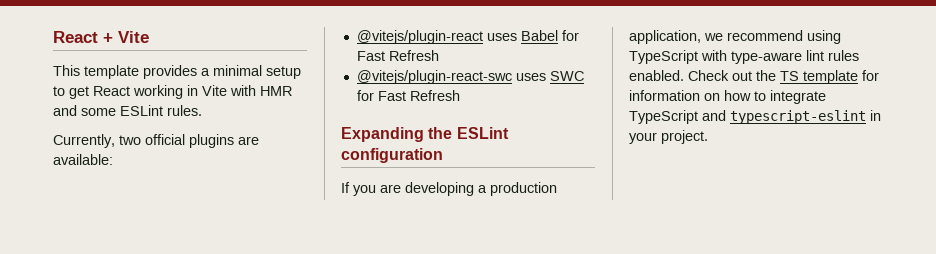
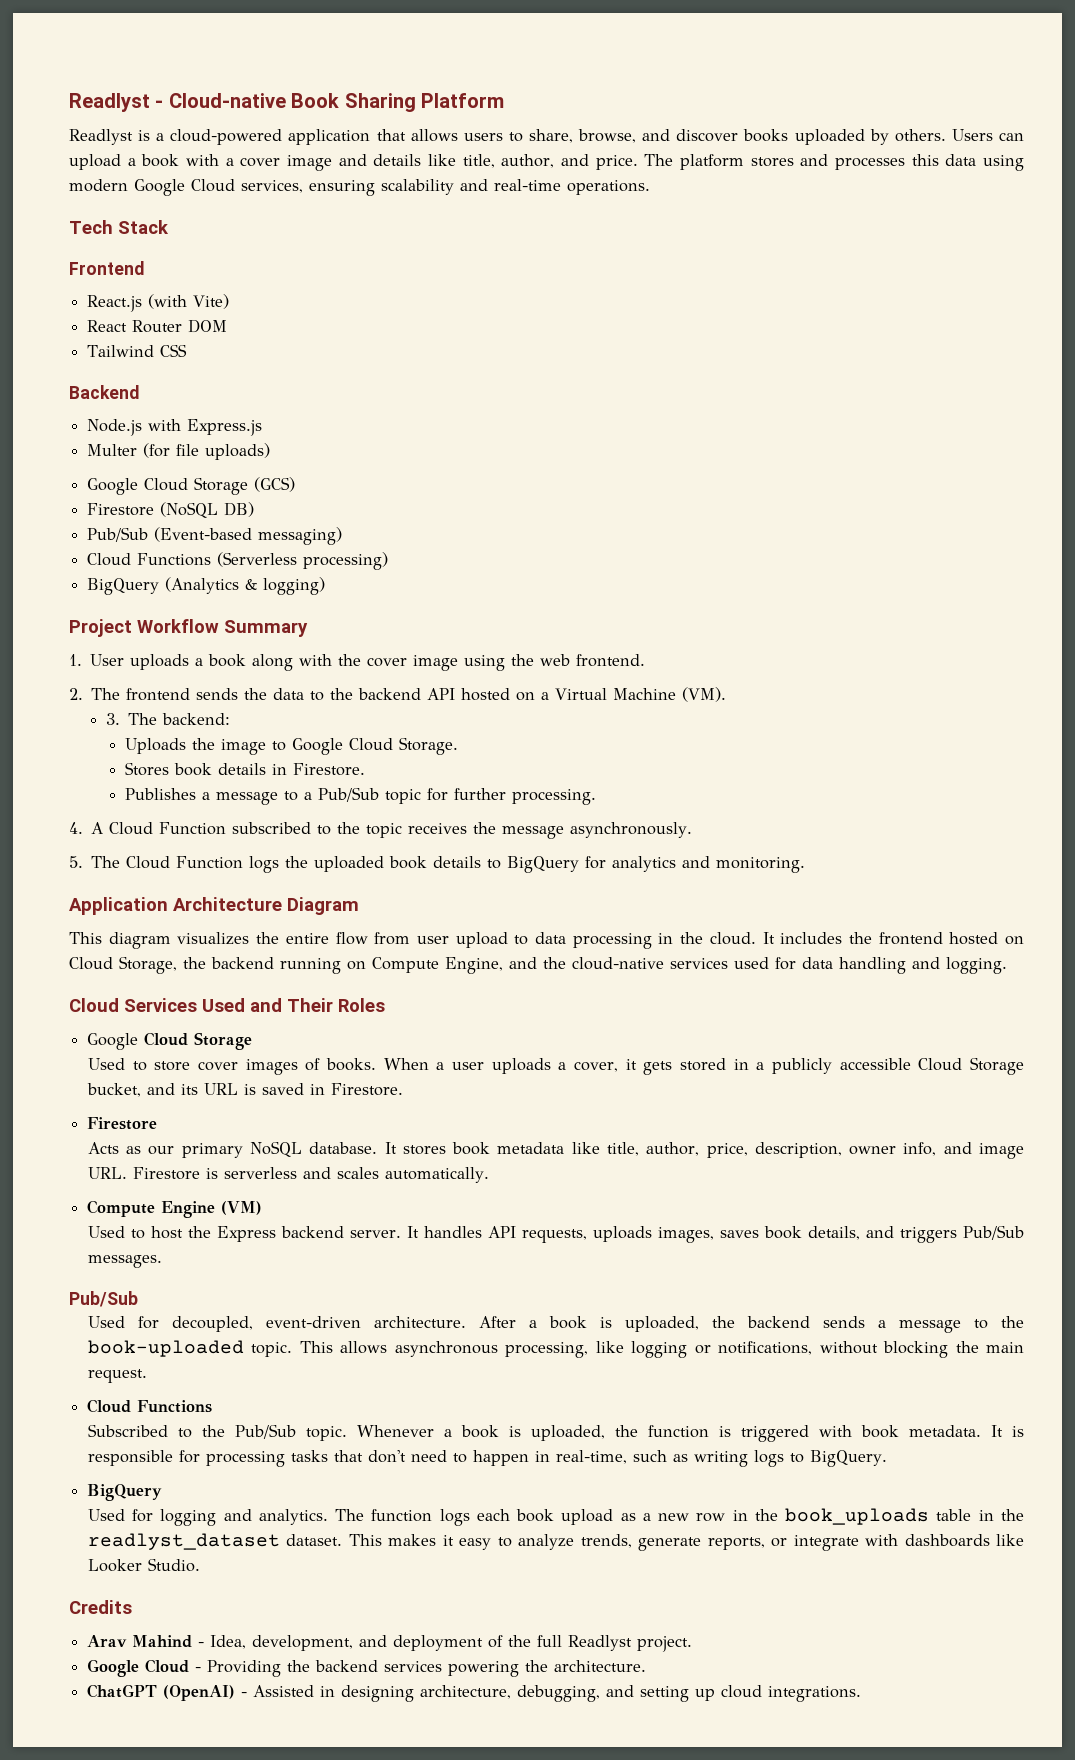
- React + Vite
- This template provides a minimal setup to get React working in Vite with HMR and some ESLint rules.
- Currently, two official plugins are available:
- @vitejs/plugin-react uses Babel for Fast Refresh
- @vitejs/plugin-react-swc uses SWC for Fast Refresh
- Expanding the ESLint configuration
- If you are developing a production application, we recommend using TypeScript with type-aware lint rules enabled. Check out the TS template for information on how to integrate TypeScript and typescript-eslint in your project.
+ Readlyst - Cloud-native Book Sharing Platform
+ Readlyst is a cloud-powered application that allows users to share, browse, and discover books uploaded by others. Users can upload a book with a cover image and details like title, author, and price. The platform stores and processes this data using modern Google Cloud services, ensuring scalability and real-time operations.
+ Tech Stack
+ Frontend
+ React.js (with Vite)
+ React Router DOM
+ Tailwind CSS
+ Backend
+ Node.js with Express.js
+ Multer (for file uploads)
+ Google Cloud Storage (GCS)
+ Firestore (NoSQL DB)
+ Pub/Sub (Event-based messaging)
+ Cloud Functions (Serverless processing)
+ BigQuery (Analytics & logging)
+ Project Workflow Summary
+ 1. User uploads a book along with the cover image using the web frontend.
+ 2. The frontend sends the data to the backend API hosted on a Virtual Machine (VM).
+ 3. The backend:
+ Uploads the image to Google Cloud Storage.
+ Stores book details in Firestore.
+ Publishes a message to a Pub/Sub topic for further processing.
+ 4. A Cloud Function subscribed to the topic receives the message asynchronously.
+ 5. The Cloud Function logs the uploaded book details to BigQuery for analytics and monitoring.
+ Application Architecture Diagram
+ This diagram visualizes the entire flow from user upload to data processing in the cloud. It includes the frontend hosted on Cloud Storage, the backend running on Compute Engine, and the cloud-native services used for data handling and logging.
+ Cloud Services Used and Their Roles
+ Google Cloud Storage
+ Used to store cover images of books. When a user uploads a cover, it gets stored in a publicly accessible Cloud Storage bucket, and its URL is saved in Firestore.
+ Firestore
+ Acts as our primary NoSQL database. It stores book metadata like title, author, price, description, owner info, and image URL. Firestore is serverless and scales automatically.
+ Compute Engine (VM)
+ Used to host the Express backend server. It handles API requests, uploads images, saves book details, and triggers Pub/Sub messages.
+ Pub/Sub
+ Used for decoupled, event-driven architecture. After a book is uploaded, the backend sends a message to the book-uploaded topic. This allows asynchronous processing, like logging or notifications, without blocking the main request.
+ Cloud Functions
+ Subscribed to the Pub/Sub topic. Whenever a book is uploaded, the function is triggered with book metadata. It is responsible for processing tasks that don't need to happen in real-time, such as writing logs to BigQuery.
+ BigQuery
+ Used for logging and analytics. The function logs each book upload as a new row in the book_uploads table in the readlyst_dataset dataset. This makes it easy to analyze trends, generate reports, or integrate with dashboards like Looker Studio.
+ Credits
+ Arav Mahind - Idea, development, and deployment of the full Readlyst project.
+ Google Cloud - Providing the backend services powering the architecture.
+ ChatGPT (OpenAI) - Assisted in designing architecture, debugging, and setting up cloud integrations.

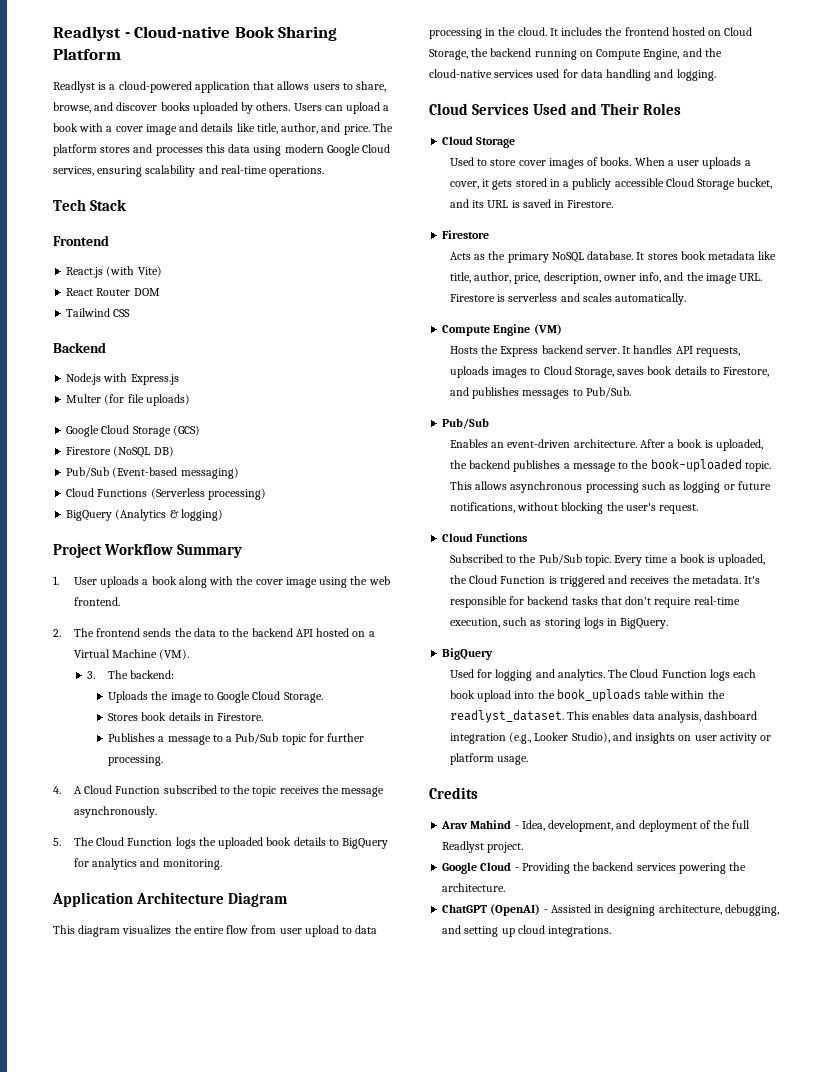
  Cloud Services Used and Their Roles
- Google Cloud Storage
+ Cloud Storage
- Acts as our primary NoSQL database.
+ Acts as the primary NoSQL database.
- It stores book metadata like title, author, price, description, owner info, and image URL. Firestore is serverless and scales automatically.
+ It stores book metadata like title, author, price, description, owner info, and the image URL. Firestore is serverless and scales automatically.
- Used to host the Express backend server.
+ Hosts the Express backend server.
- It handles API requests, uploads images, saves book details, and triggers Pub/Sub messages.
+ It handles API requests, uploads images to Cloud Storage, saves book details to Firestore, and publishes messages to Pub/Sub.
  Pub/Sub
- Used for decoupled, event-driven architecture.
+ Enables an event-driven architecture.
- After a book is uploaded, the backend sends a message to the book-uploaded topic.
+ After a book is uploaded, the backend publishes a message to the book-uploaded topic.
- This allows asynchronous processing, like logging or notifications, without blocking the main request.
+ This allows asynchronous processing such as logging or future notifications, without blocking the user's request.
- Whenever a book is uploaded, the function is triggered with book metadata. It is responsible for processing tasks that don't need to happen in real-time, such as writing logs to BigQuery.
+ Every time a book is uploaded, the Cloud Function is triggered and receives the metadata. It's responsible for backend tasks that don't require real-time execution, such as storing logs in BigQuery.
- The function logs each book upload as a new row in the book_uploads table in the readlyst_dataset dataset. This makes it easy to analyze trends, generate reports, or integrate with dashboards like Looker Studio.
+ The Cloud Function logs each book upload into the book_uploads table within the readlyst_dataset. This enables data analysis, dashboard integration (e.g., Looker Studio), and insights on user activity or platform usage.

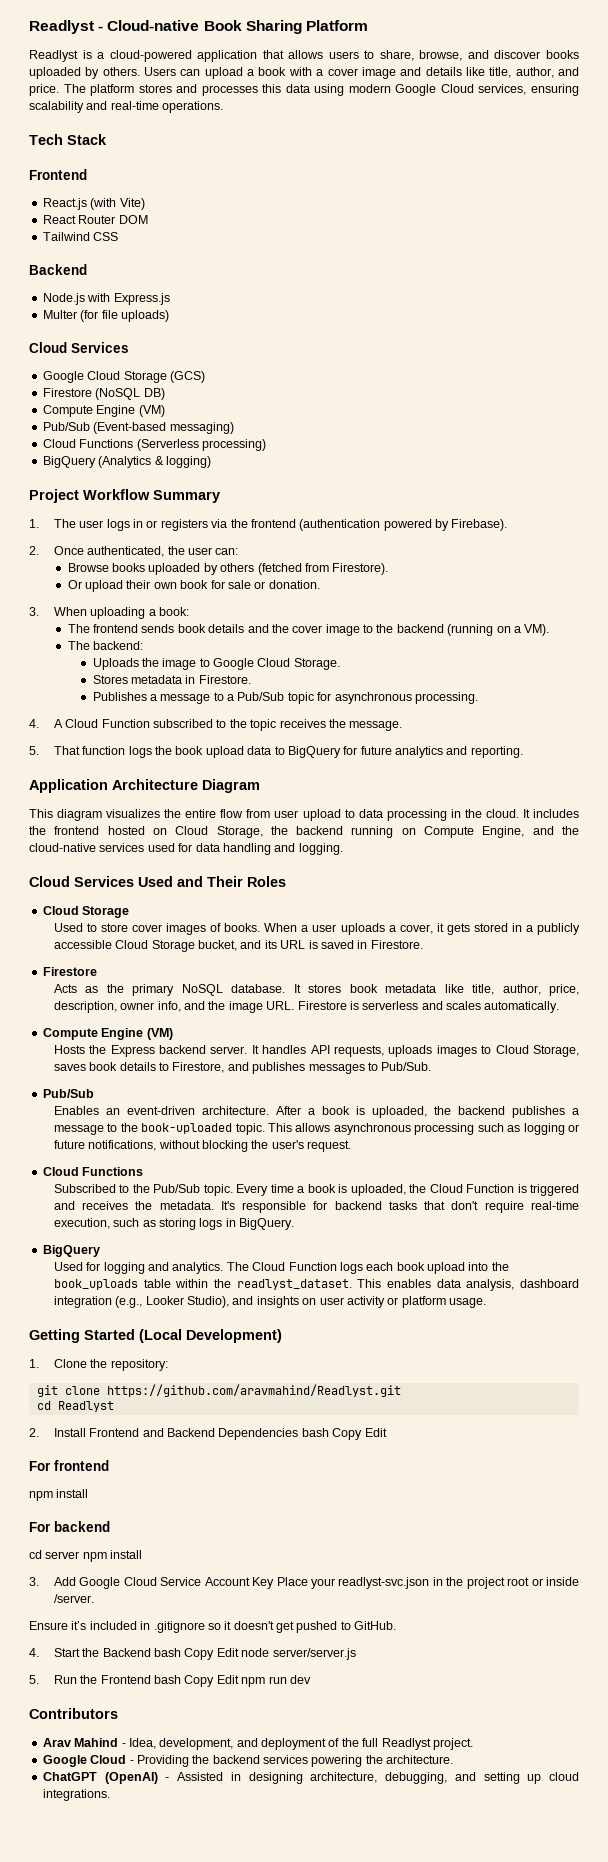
  Multer (for file uploads)
+ Cloud Services
  Firestore (NoSQL DB)
+ Compute Engine (VM)
- 1. User uploads a book along with the cover image using the web frontend.
- 2. The frontend sends the data to the backend API hosted on a Virtual Machine (VM).
- 3. The backend:
+ 1. The user logs in or registers via the frontend (authentication powered by Firebase).
+ 2. Once authenticated, the user can:
+ Browse books uploaded by others (fetched from Firestore).
+ Or upload their own book for sale or donation.
+ 3. When uploading a book:
+ The frontend sends book details and the cover image to the backend (running on a VM).
+ The backend:
- Stores book details in Firestore.
+ Stores metadata in Firestore.
- Publishes a message to a Pub/Sub topic for further processing.
+ Publishes a message to a Pub/Sub topic for asynchronous processing.
- 4. A Cloud Function subscribed to the topic receives the message asynchronously.
- 5. The Cloud Function logs the uploaded book details to BigQuery for analytics and monitoring.
+ 4. A Cloud Function subscribed to the topic receives the message.
+ 5. That function logs the book upload data to BigQuery for future analytics and reporting.
- Credits
+ Getting Started (Local Development)
+ 1. Clone the repository:
+ git clone https://github.com/aravmahind/Readlyst.git
+ cd Readlyst
+ 2. Install Frontend and Backend Dependencies bash Copy Edit
+ For frontend
+ npm install
+ For backend
+ cd server npm install
+ 3. Add Google Cloud Service Account Key Place your readlyst-svc.json in the project root or inside /server.
+ Ensure it’s included in .gitignore so it doesn't get pushed to GitHub.
+ 4. Start the Backend bash Copy Edit node server/server.js
+ 5. Run the Frontend bash Copy Edit npm run dev
+ Contributors

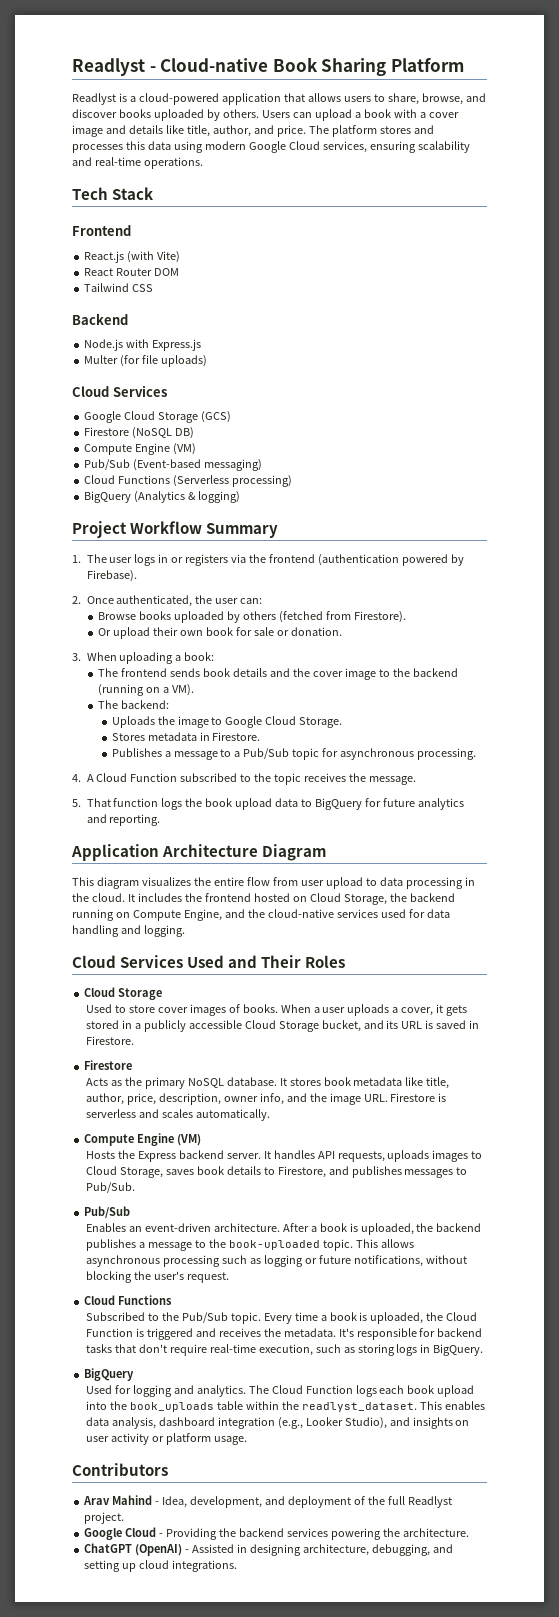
- Getting Started (Local Development)
- 1. Clone the repository:
- git clone https://github.com/aravmahind/Readlyst.git
- cd Readlyst
- 2. Install Frontend and Backend Dependencies bash Copy Edit
- For frontend
- npm install
- For backend
- cd server npm install
- 3. Add Google Cloud Service Account Key Place your readlyst-svc.json in the project root or inside /server.
- Ensure it’s included in .gitignore so it doesn't get pushed to GitHub.
- 4. Start the Backend bash Copy Edit node server/server.js
- 5. Run the Frontend bash Copy Edit npm run dev

